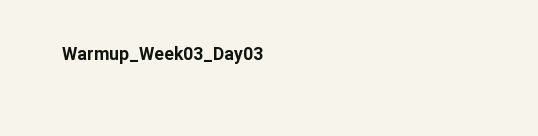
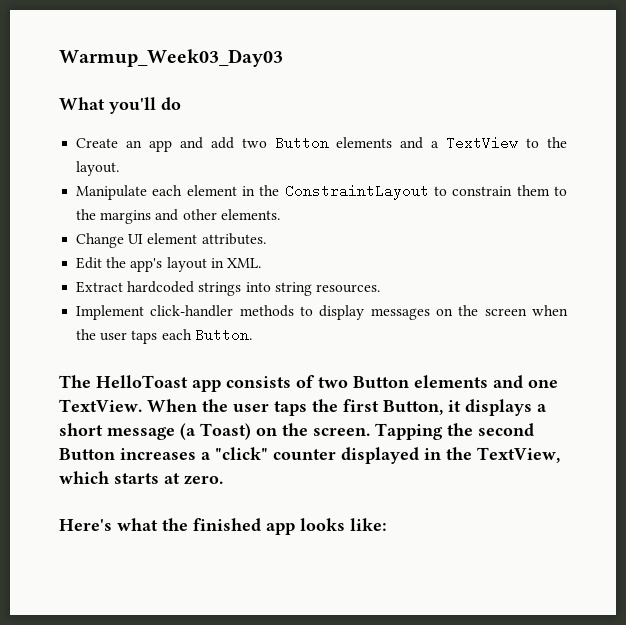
+ What you'll do
+ Create an app and add two Button elements and a TextView to the layout.
+ Manipulate each element in the ConstraintLayout to constrain them to the margins and other elements.
+ Change UI element attributes.
+ Edit the app's layout in XML.
+ Extract hardcoded strings into string resources.
+ Implement click-handler methods to display messages on the screen when the user taps each Button.
+ The HelloToast app consists of two Button elements and one TextView. When the user taps the first Button, it displays a short message (a Toast) on the screen. Tapping the second Button increases a "click" counter displayed in the TextView, which starts at zero.
+ Here's what the finished app looks like:

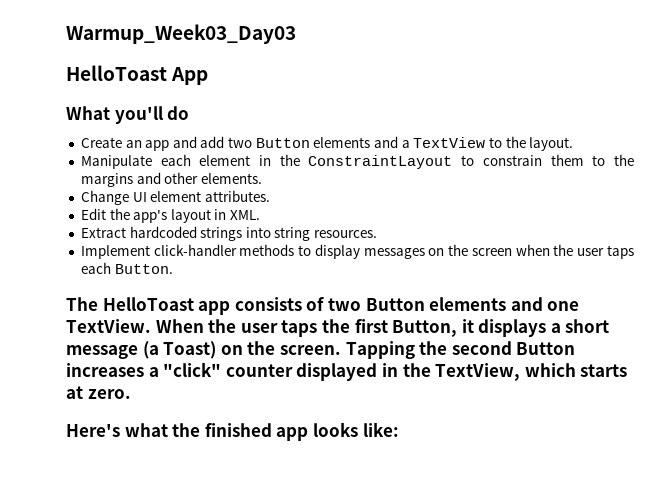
+ HelloToast App

